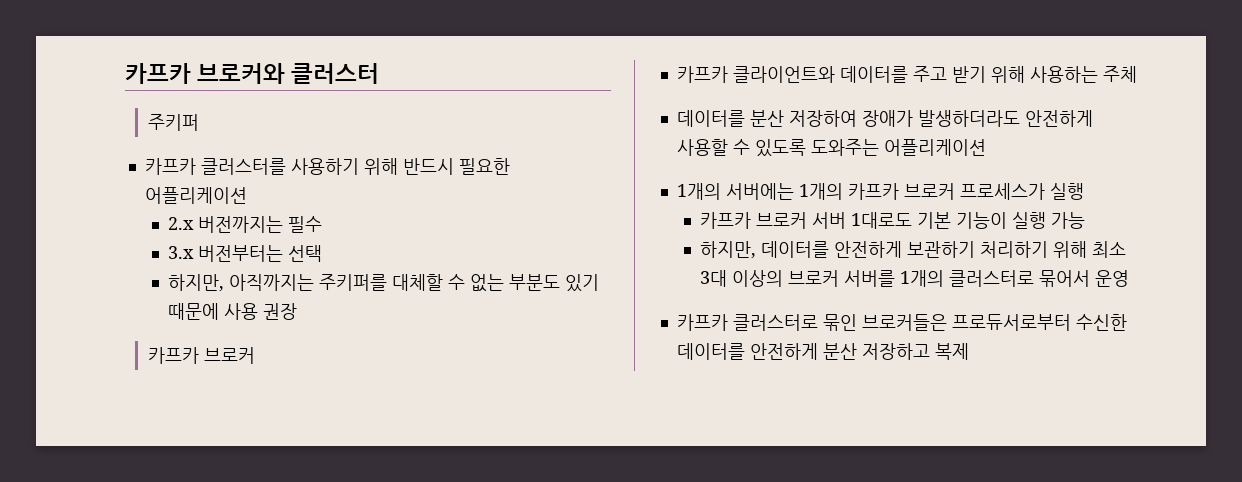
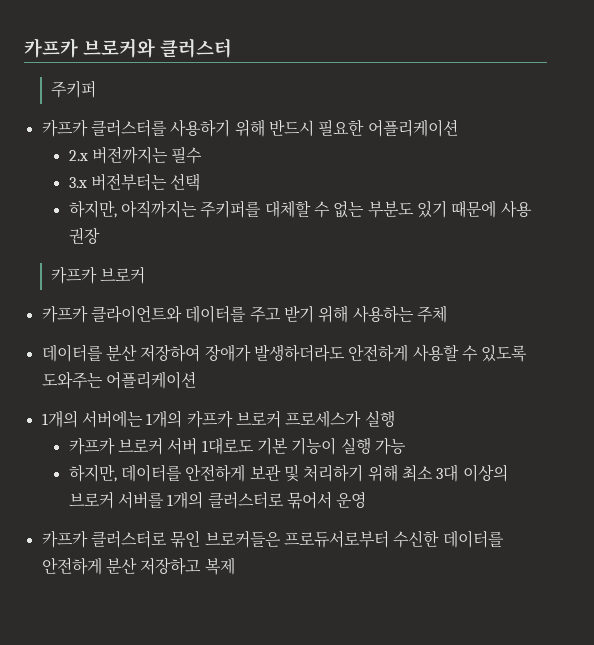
- 하지만, 데이터를 안전하게 보관하기 처리하기 위해 최소 3대 이상의 브로커 서버를 1개의 클러스터로 묶어서 운영
+ 하지만, 데이터를 안전하게 보관 및 처리하기 위해 최소 3대 이상의 브로커 서버를 1개의 클러스터로 묶어서 운영

